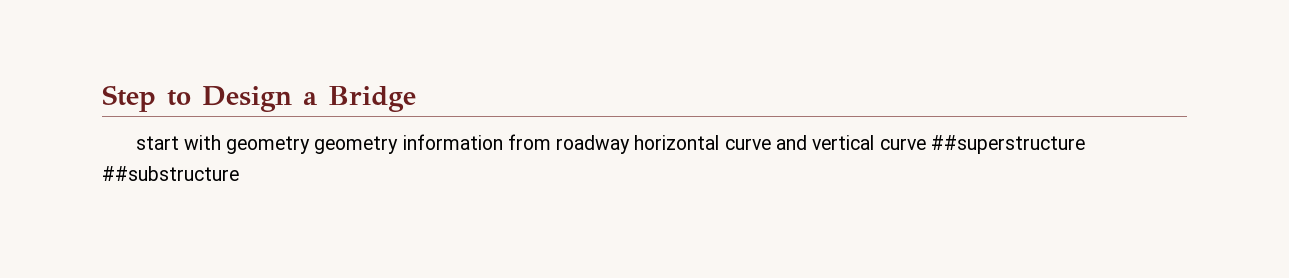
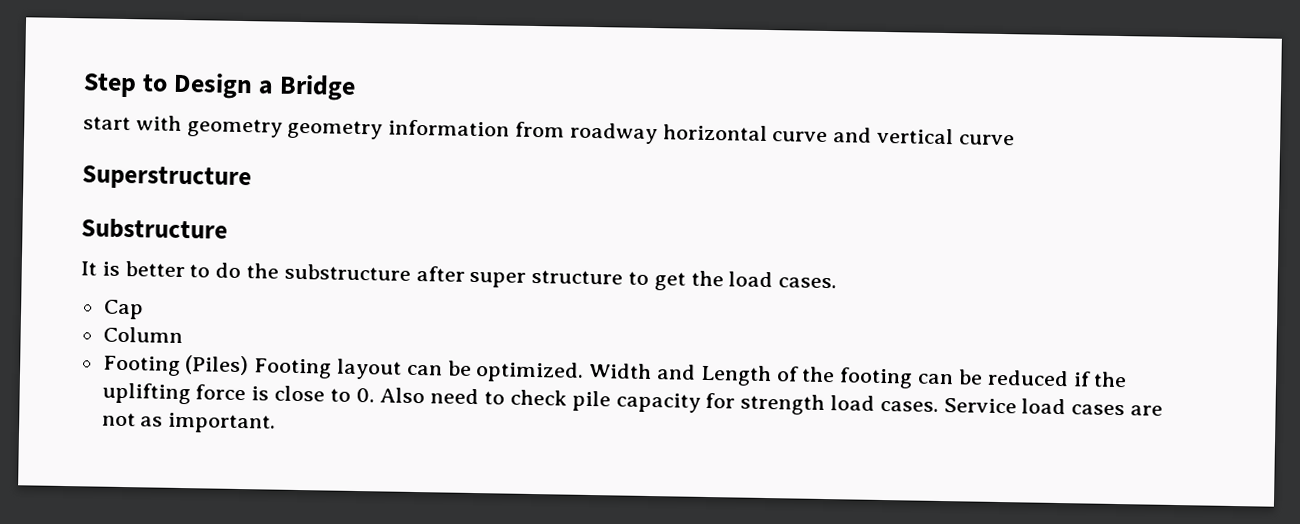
- start with geometry geometry information from roadway horizontal curve and vertical curve ##superstructure ##substructure
+ start with geometry geometry information from roadway horizontal curve and vertical curve
+ Superstructure
+ Substructure
+ It is better to do the substructure after super structure to get the load cases.
+ Cap
+ Column
+ Footing (Piles) Footing layout can be optimized. Width and Length of the footing can be reduced if the uplifting force is close to 0. Also need to check pile capacity for strength load cases. Service load cases are not as important.

